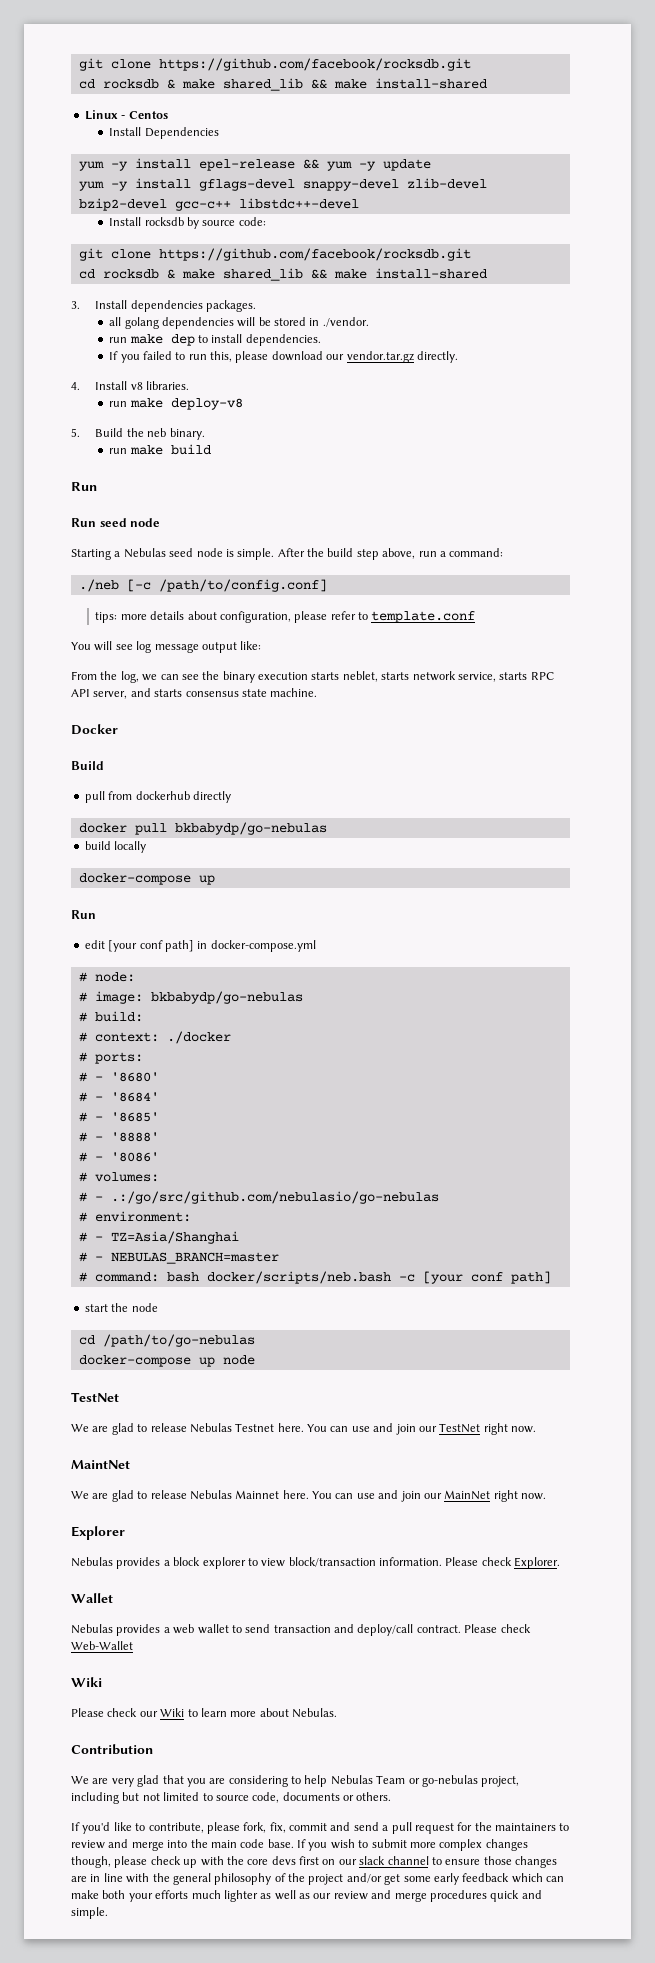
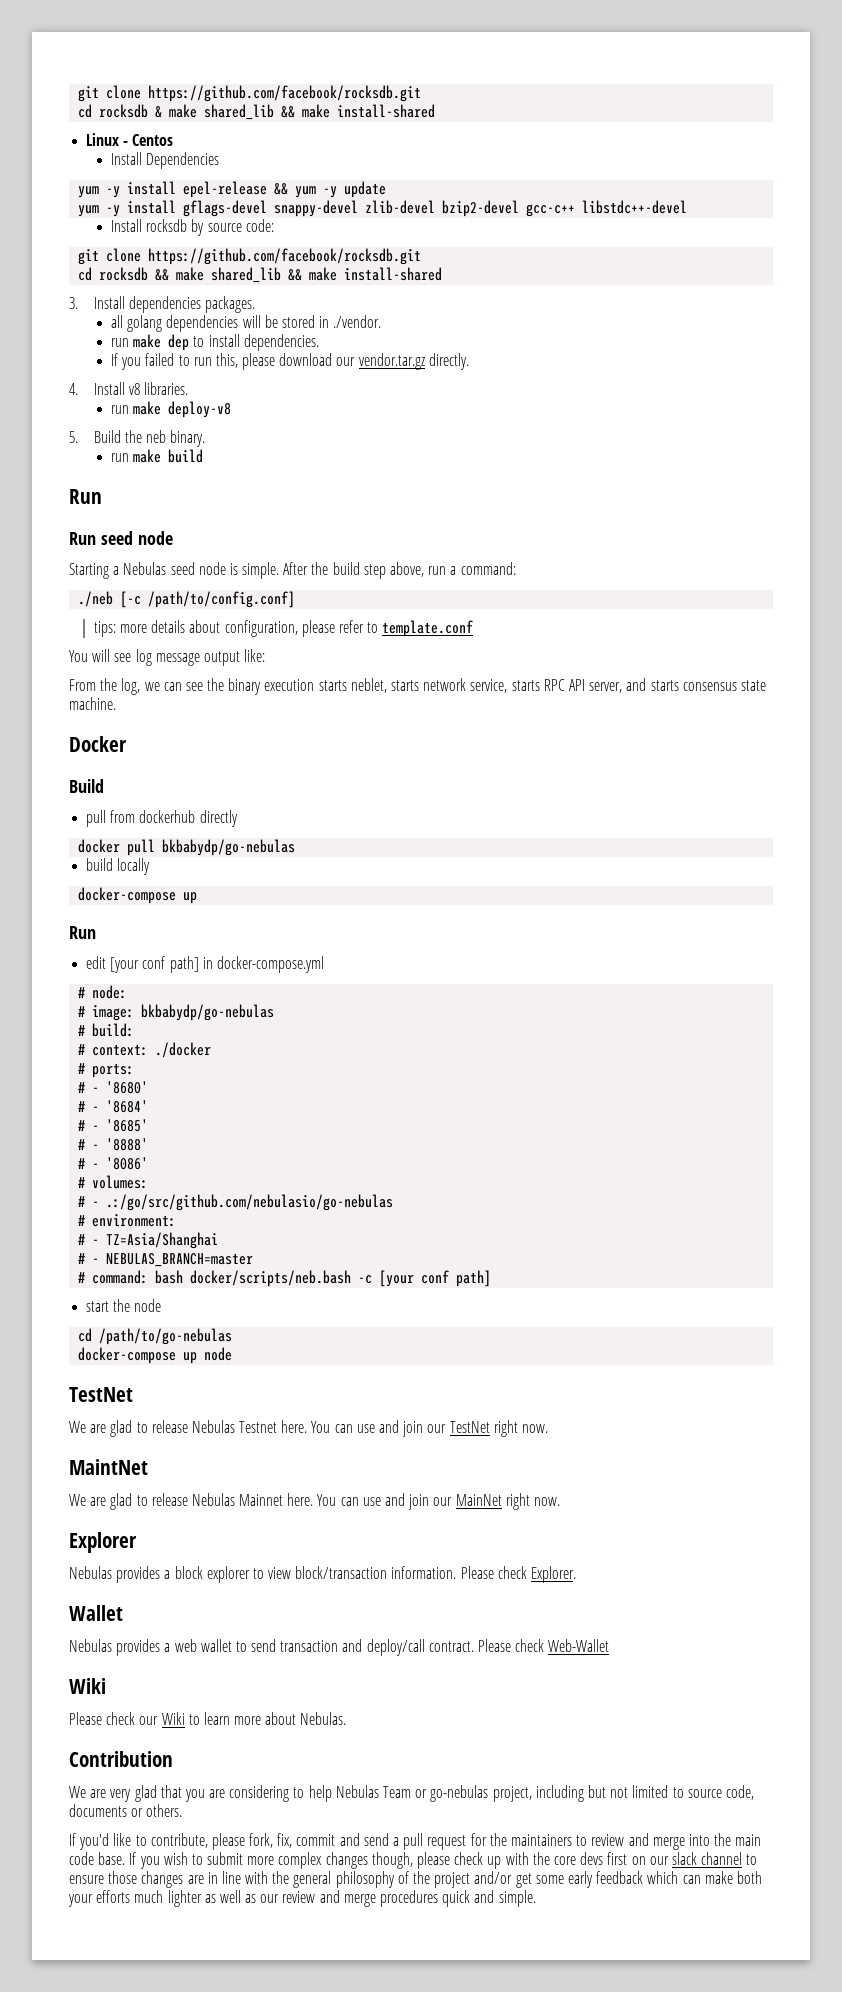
  Install rocksdb by source code:
  git clone https://github.com/facebook/rocksdb.git
- cd rocksdb & make shared_lib && make install-shared
+ cd rocksdb && make shared_lib && make install-shared

